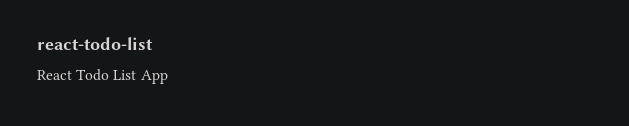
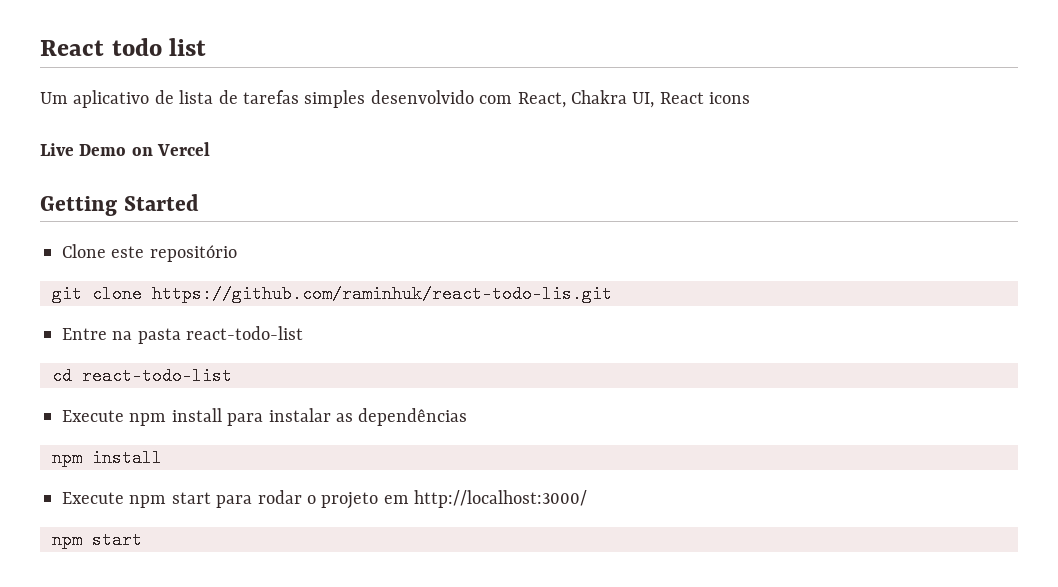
- react-todo-list
- React Todo List App
+ React todo list
+ Um aplicativo de lista de tarefas simples desenvolvido com React, Chakra UI, React icons
+ Live Demo on Vercel
+ Getting Started
+ Clone este repositório
+ git clone https://github.com/raminhuk/react-todo-lis.git
+ Entre na pasta react-todo-list
+ cd react-todo-list
+ Execute npm install para instalar as dependências
+ npm install
+ Execute npm start para rodar o projeto em http://localhost:3000/
+ npm start

